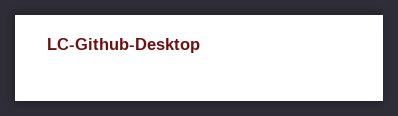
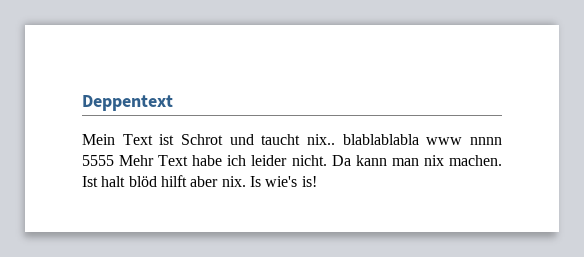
- LC-Github-Desktop
+ Deppentext
+ Mein Text ist Schrot und taucht nix.. blablablabla www nnnn 5555 Mehr Text habe ich leider nicht. Da kann man nix machen. Ist halt blöd hilft aber nix. Is wie's is!

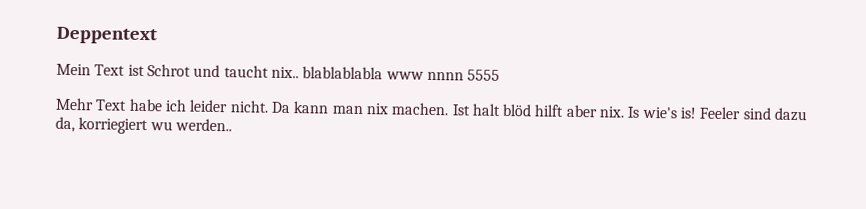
- Mein Text ist Schrot und taucht nix.. blablablabla www nnnn 5555 Mehr Text habe ich leider nicht.
+ Mein Text ist Schrot und taucht nix.. blablablabla www nnnn 5555
+ Mehr Text habe ich leider nicht.
+ Feeler sind dazu da, korriegiert wu werden..

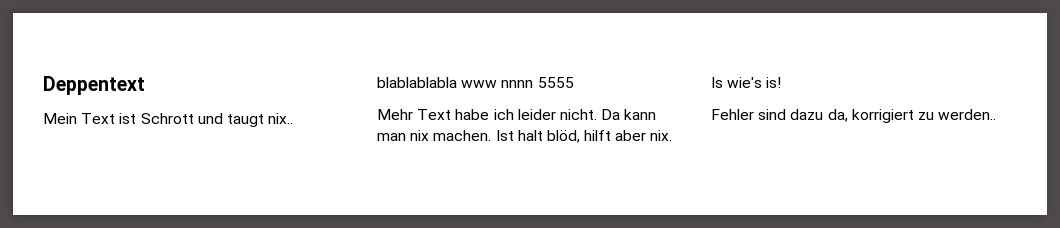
- Mein Text ist Schrot und taucht nix.. blablablabla www nnnn 5555
+ Mein Text ist Schrott und taugt nix.. blablablabla www nnnn 5555
- Ist halt blöd hilft aber nix.
+ Ist halt blöd, hilft aber nix.
- Is wie's is! Feeler sind dazu da, korriegiert wu werden..
+ Is wie's is!
+ Fehler sind dazu da, korrigiert zu werden..

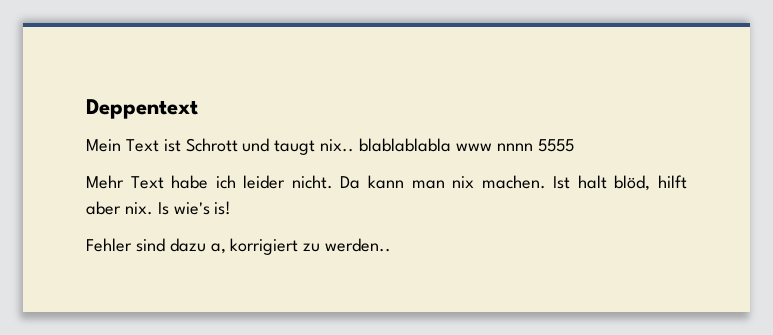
- Fehler sind dazu da, korrigiert zu werden..
+ Fehler sind dazu a, korrigiert zu werden..

